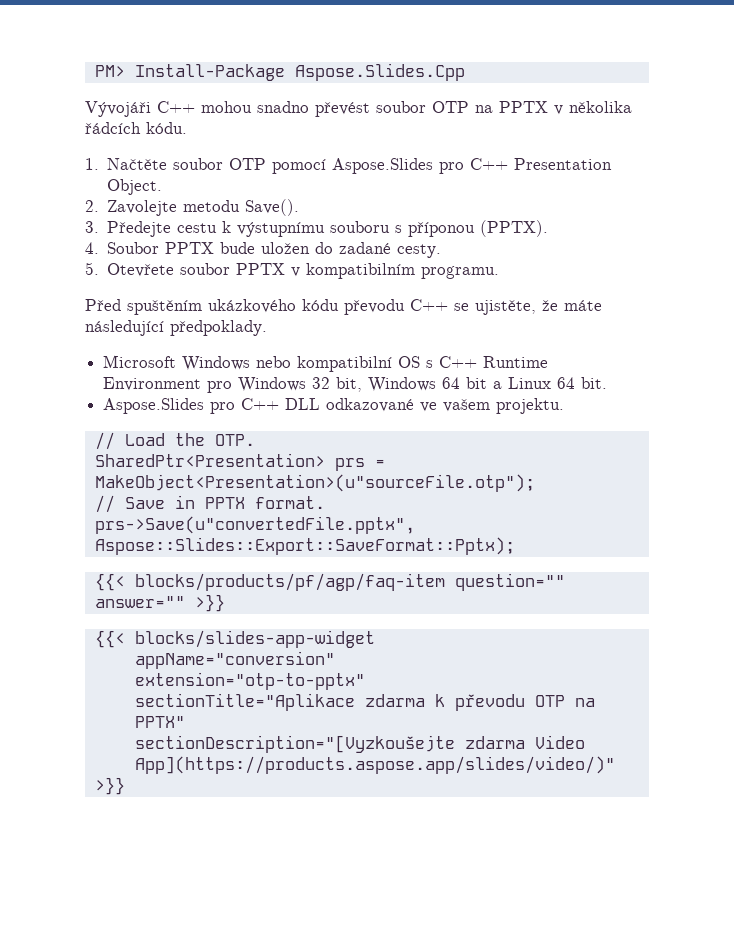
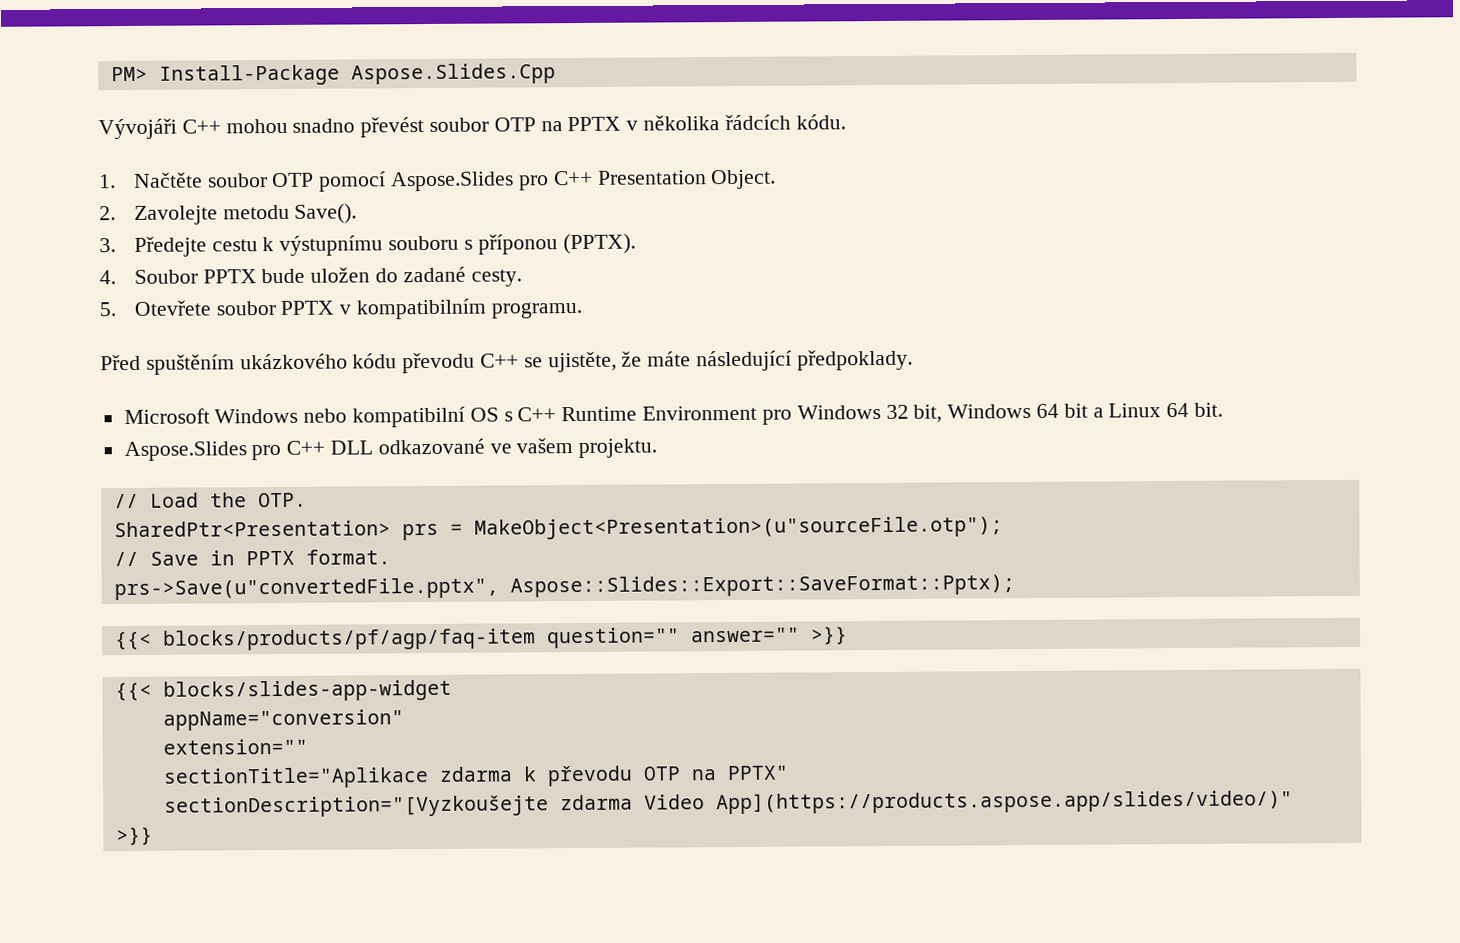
- extension="otp-to-pptx"
+ extension=""

